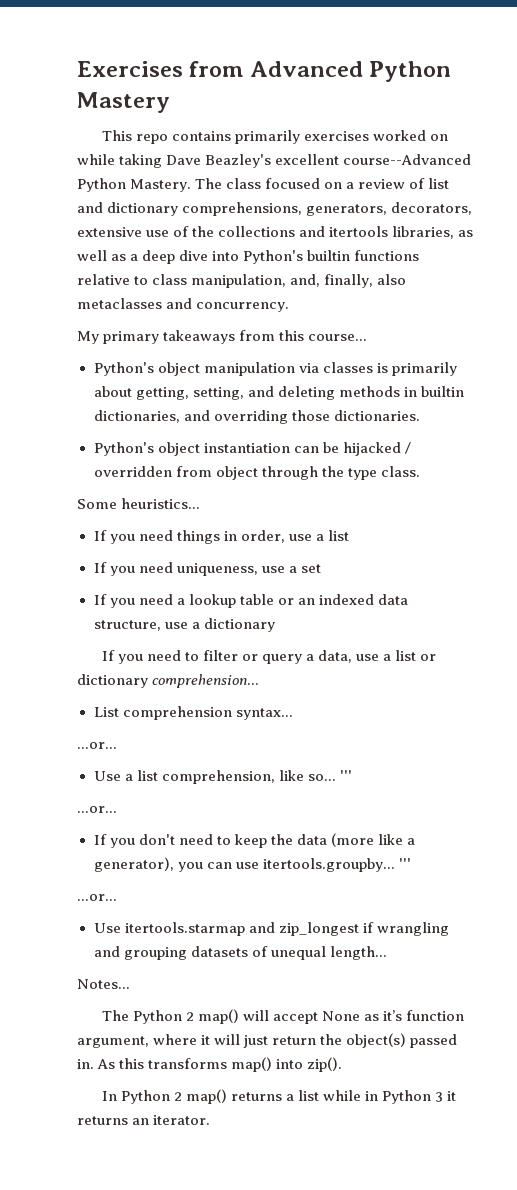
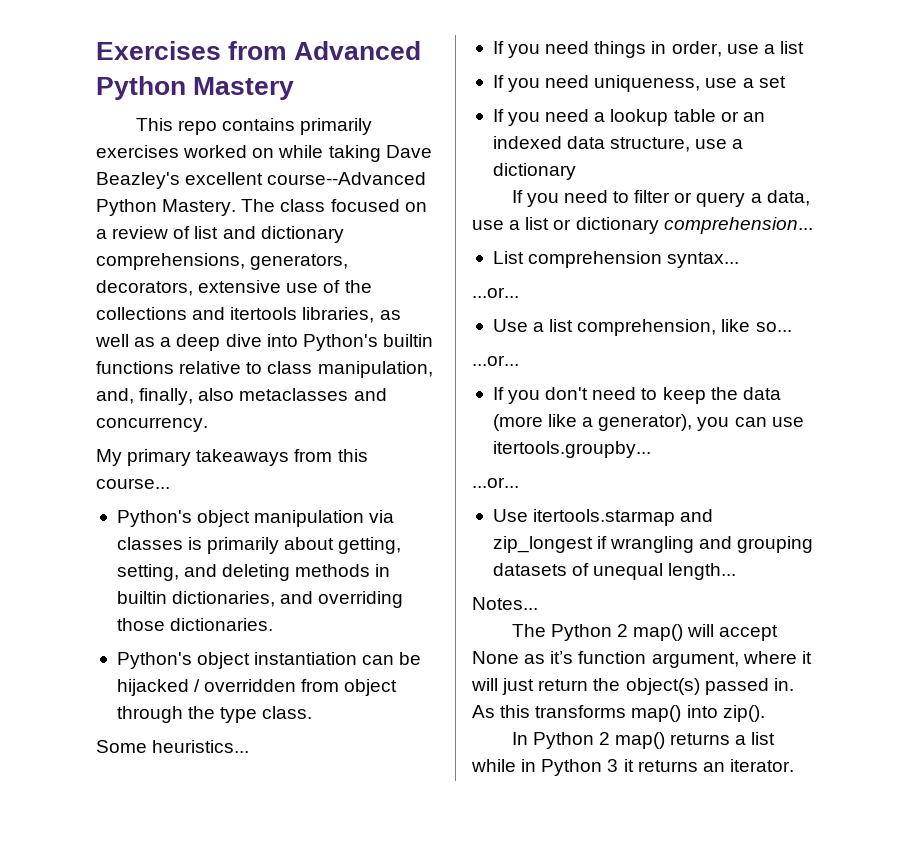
- Use a list comprehension, like so... '''
+ Use a list comprehension, like so...
- If you don't need to keep the data (more like a generator), you can use itertools.groupby... '''
+ If you don't need to keep the data (more like a generator), you can use itertools.groupby...

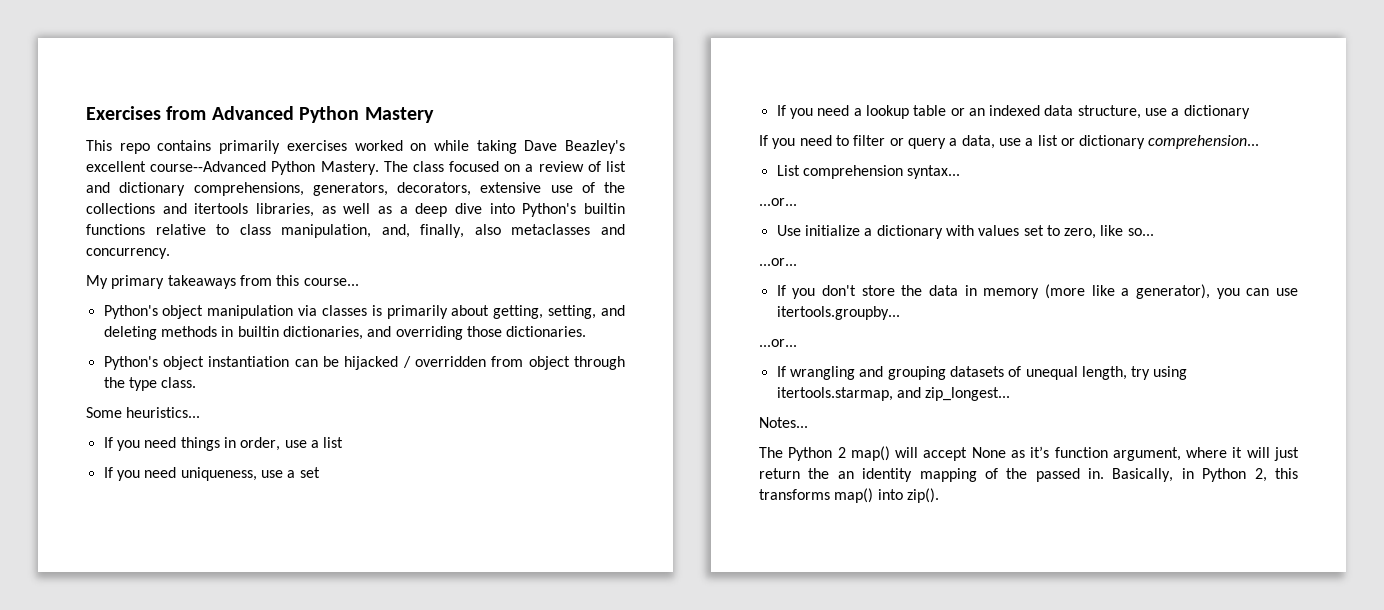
- Use a list comprehension, like so...
+ Use initialize a dictionary with values set to zero, like so...
- If you don't need to keep the data (more like a generator), you can use itertools.groupby...
+ If you don't store the data in memory (more like a generator), you can use itertools.groupby...
- Use itertools.starmap and zip_longest if wrangling and grouping datasets of unequal length...
+ If wrangling and grouping datasets of unequal length, try using itertools.starmap, and zip_longest...
- The Python 2 map() will accept None as it’s function argument, where it will just return the object(s) passed in. As this transforms map() into zip().
+ The Python 2 map() will accept None as it’s function argument, where it will just return the an identity mapping of the passed in. Basically, in Python 2, this transforms map() into zip().
- In Python 2 map() returns a list while in Python 3 it returns an iterator.

